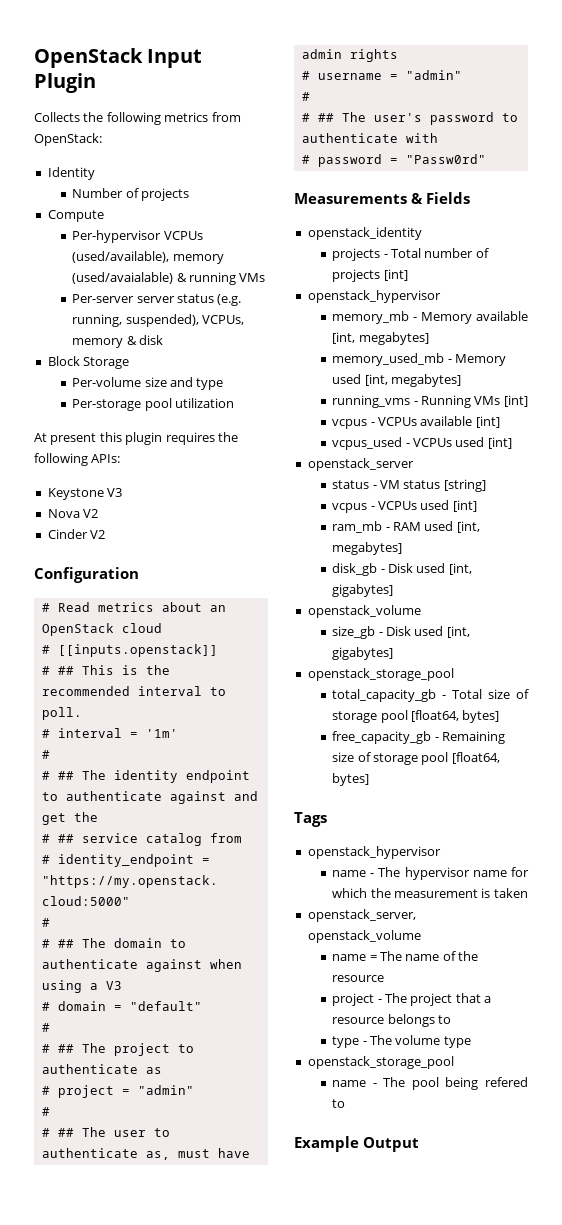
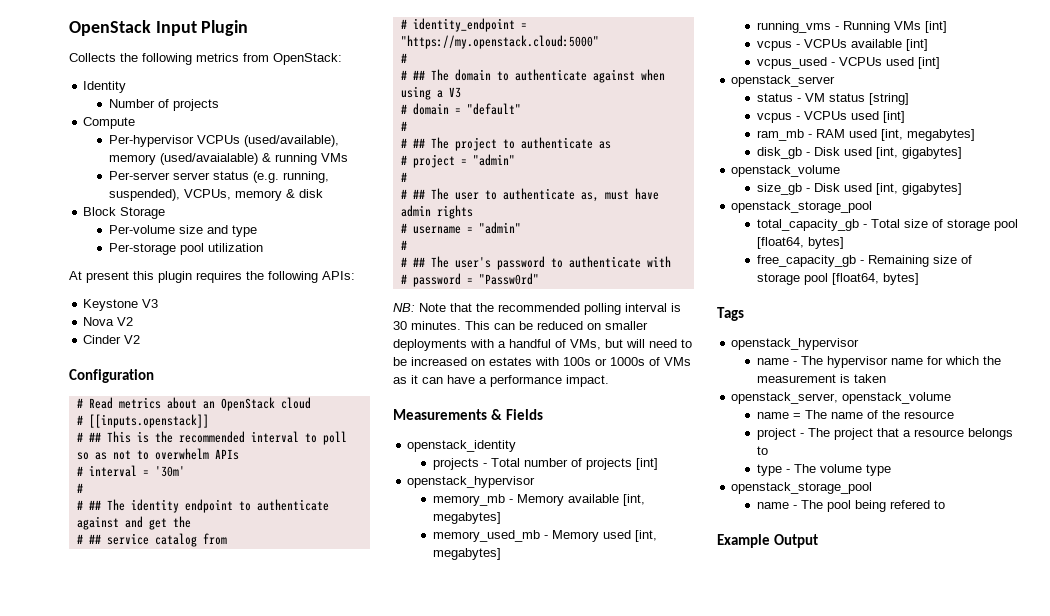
- # ## This is the recommended interval to poll.
+ # ## This is the recommended interval to poll so as not to overwhelm APIs
- # interval = '1m'
+ # interval = '30m'
+ NB: Note that the recommended polling interval is 30 minutes. This can be reduced on smaller deployments with a handful of VMs, but will need to be increased on estates with 100s or 1000s of VMs as it can have a performance impact.

